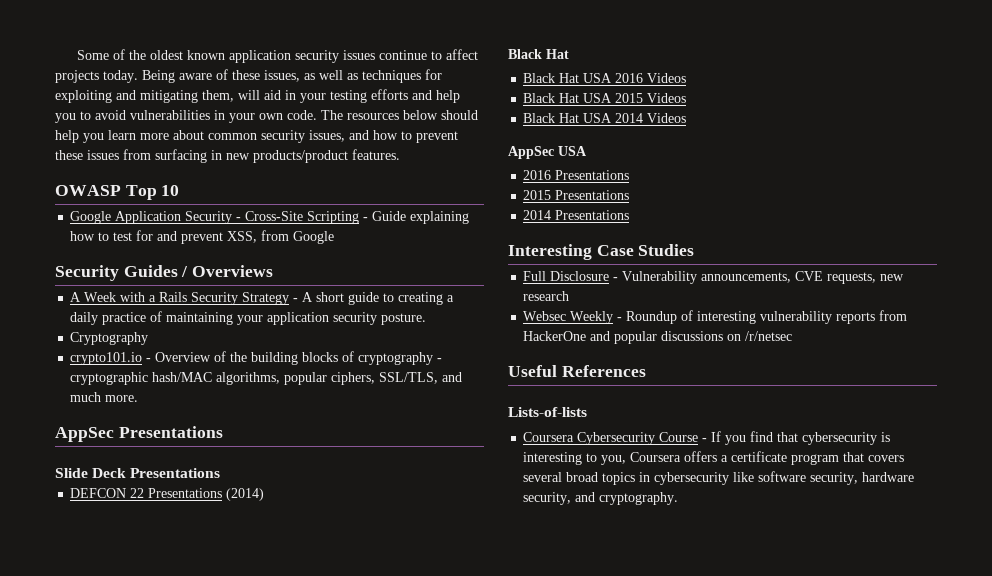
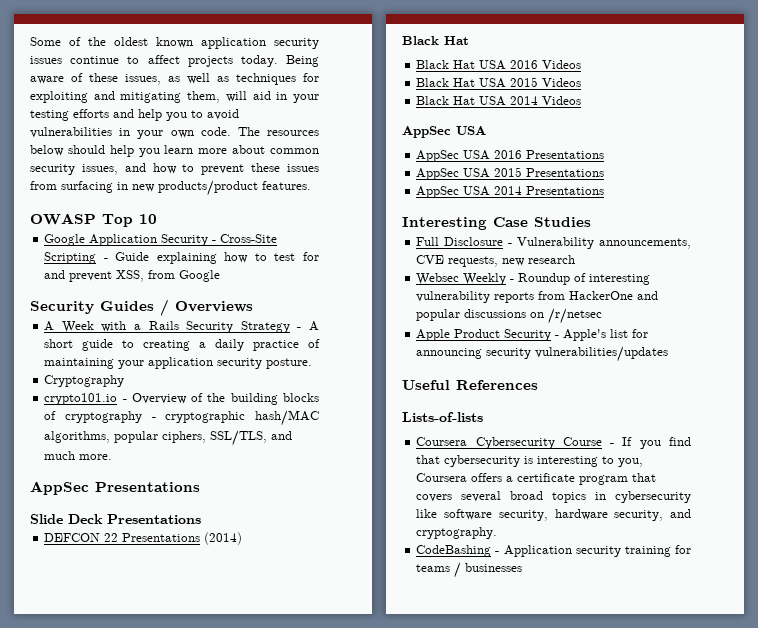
- 2016 Presentations
+ AppSec USA 2016 Presentations
- 2015 Presentations
+ AppSec USA 2015 Presentations
- 2014 Presentations
+ AppSec USA 2014 Presentations
+ Apple Product Security - Apple's list for announcing security vulnerabilities/updates
+ CodeBashing - Application security training for teams / businesses

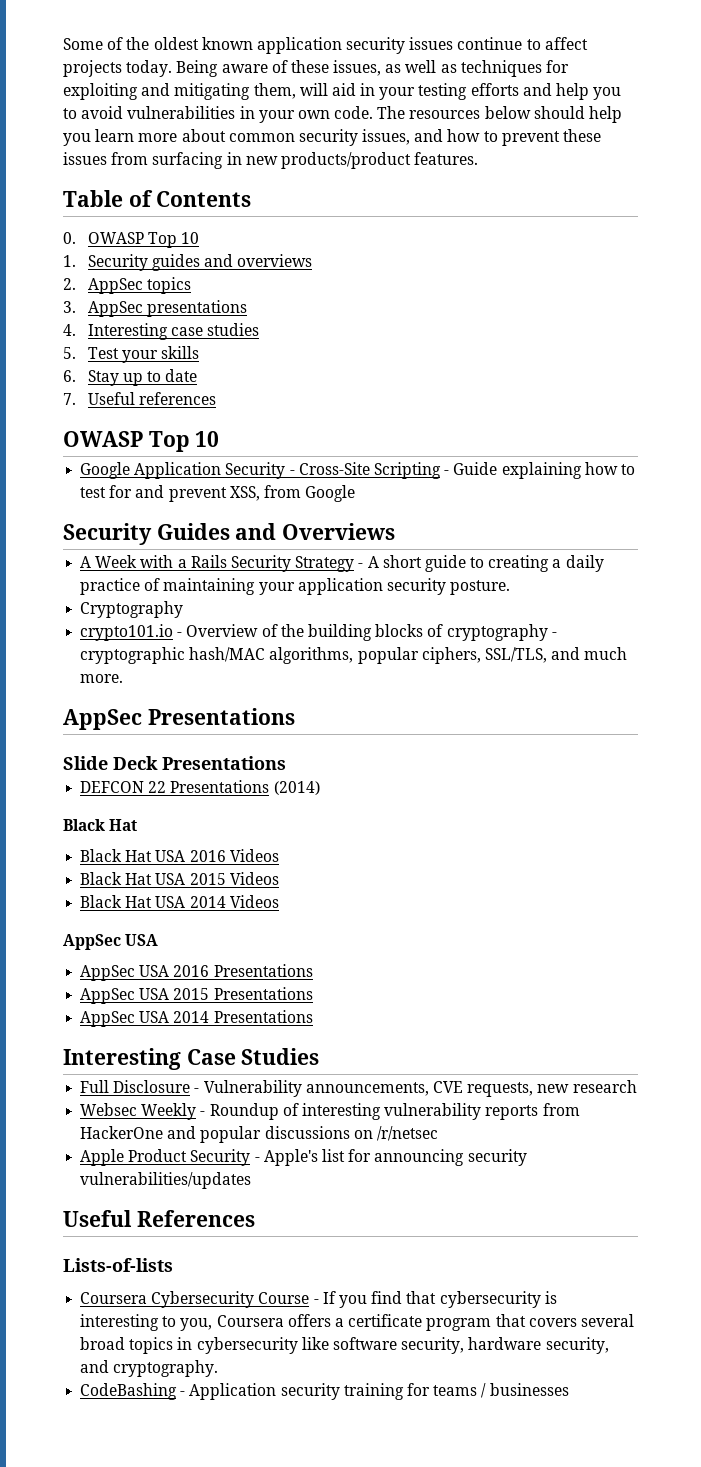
+ Table of Contents
+ 0. OWASP Top 10
+ 1. Security guides and overviews
+ 2. AppSec topics
+ 3. AppSec presentations
+ 4. Interesting case studies
+ 5. Test your skills
+ 6. Stay up to date
+ 7. Useful references
- Security Guides / Overviews
+ Security Guides and Overviews

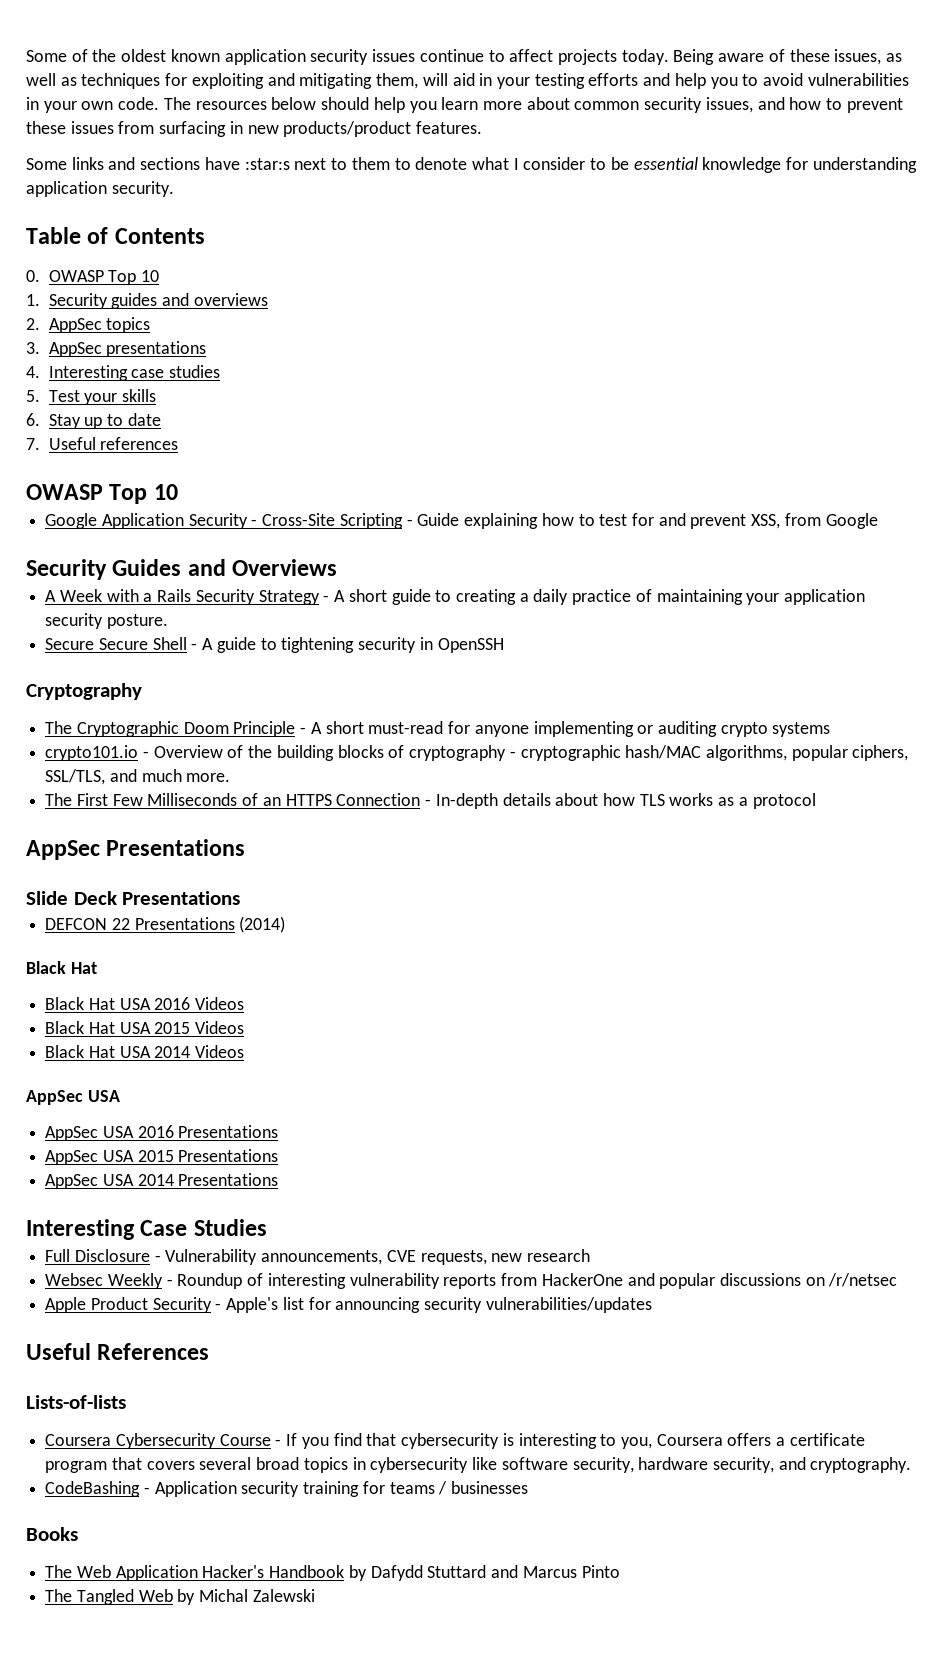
+ Some links and sections have :star:s next to them to denote what I consider to be essential knowledge for understanding application security.
+ Secure Secure Shell - A guide to tightening security in OpenSSH
  Cryptography
+ The Cryptographic Doom Principle - A short must-read for anyone implementing or auditing crypto systems
+ The First Few Milliseconds of an HTTPS Connection - In-depth details about how TLS works as a protocol
+ Books
+ The Web Application Hacker's Handbook by Dafydd Stuttard and Marcus Pinto
+ The Tangled Web by Michal Zalewski

